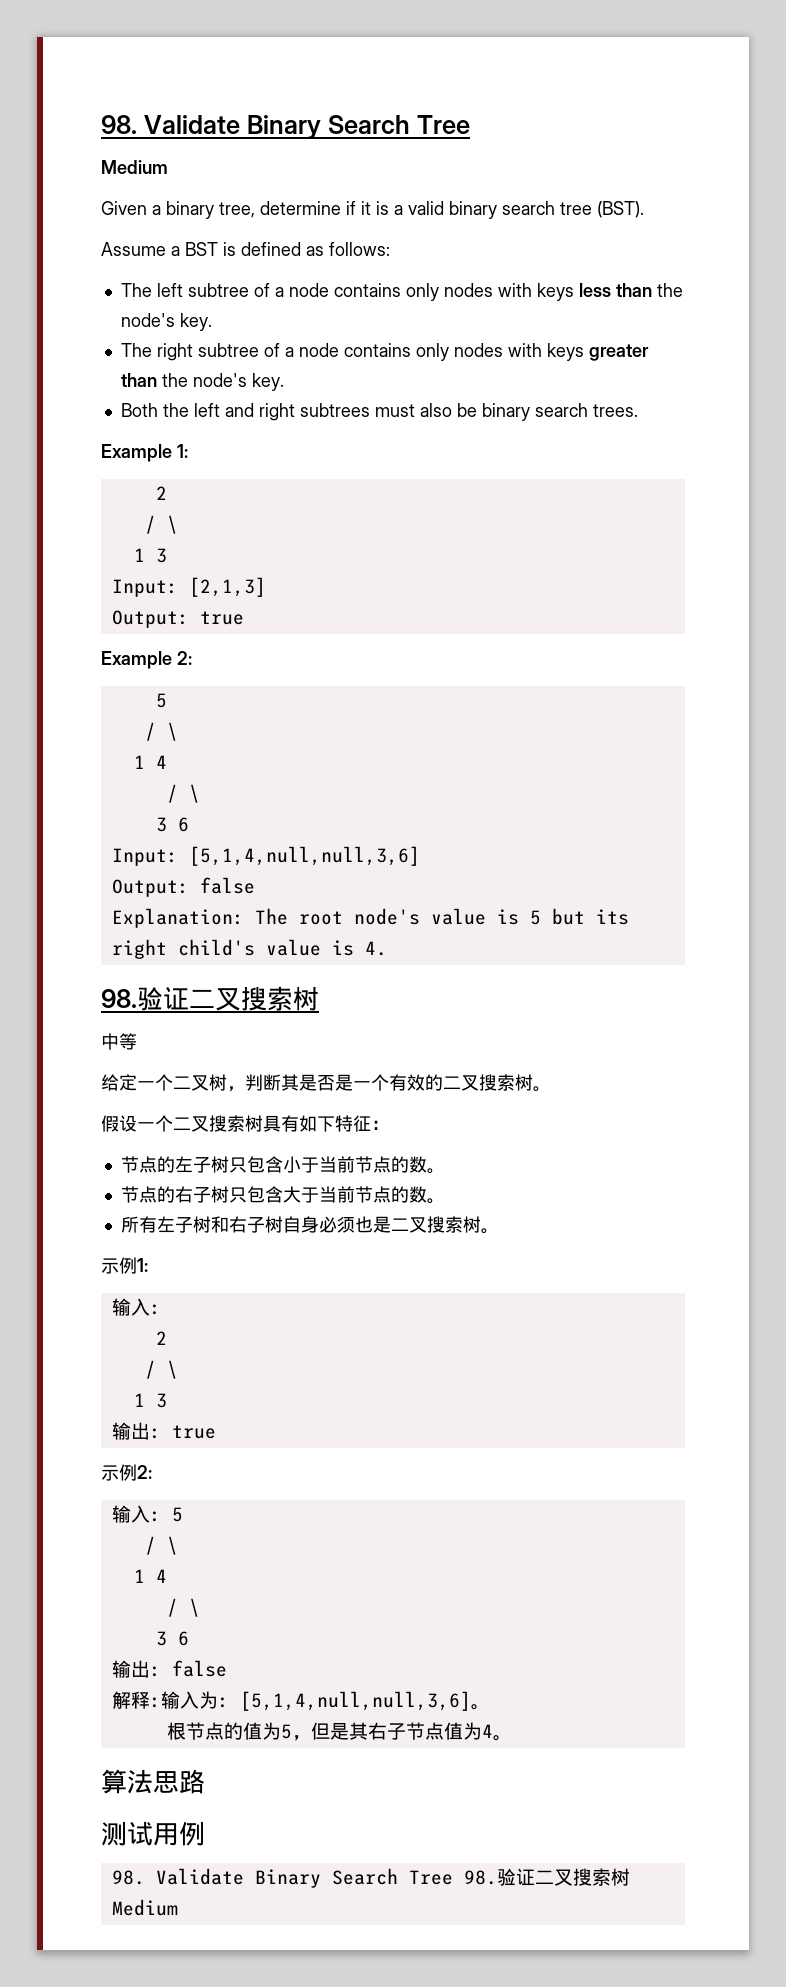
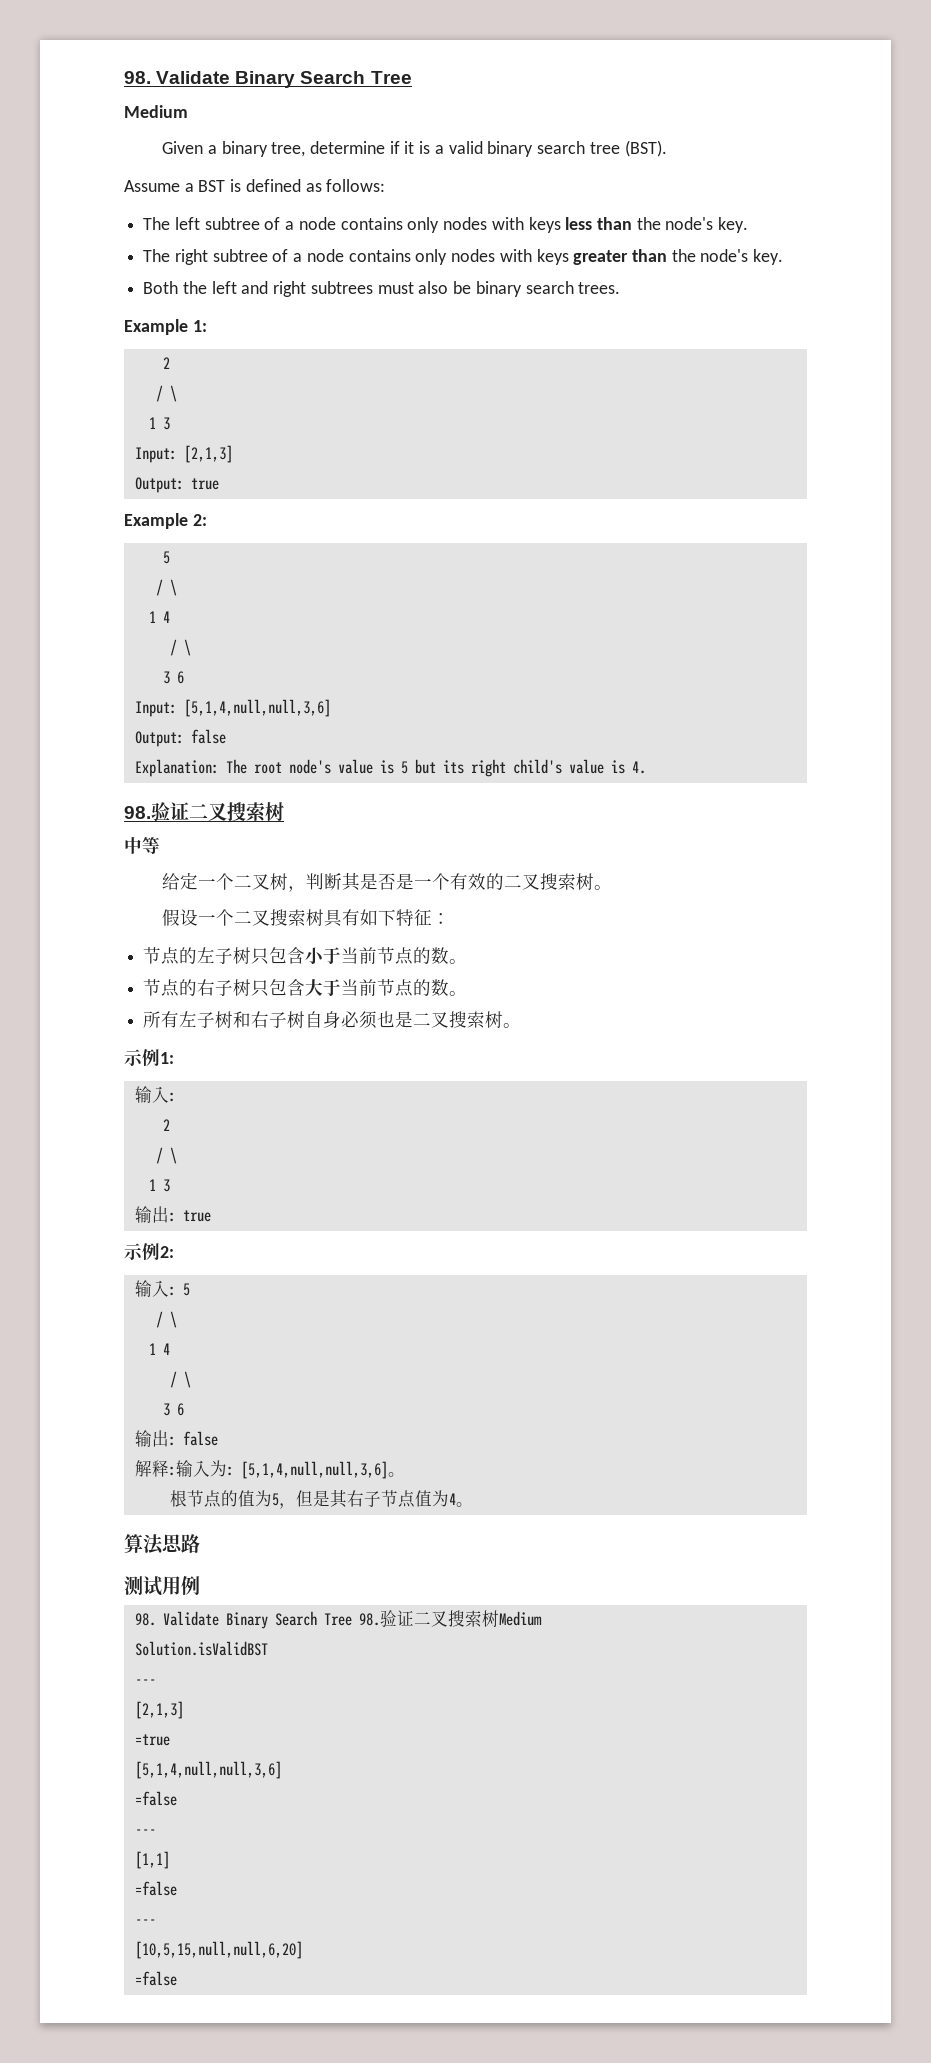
+ Solution.isValidBST
+ ---
+ [2,1,3]
+ =true
+ [5,1,4,null,null,3,6]
+ =false
+ ---
+ [1,1]
+ =false
+ ---
+ [10,5,15,null,null,6,20]
+ =false

